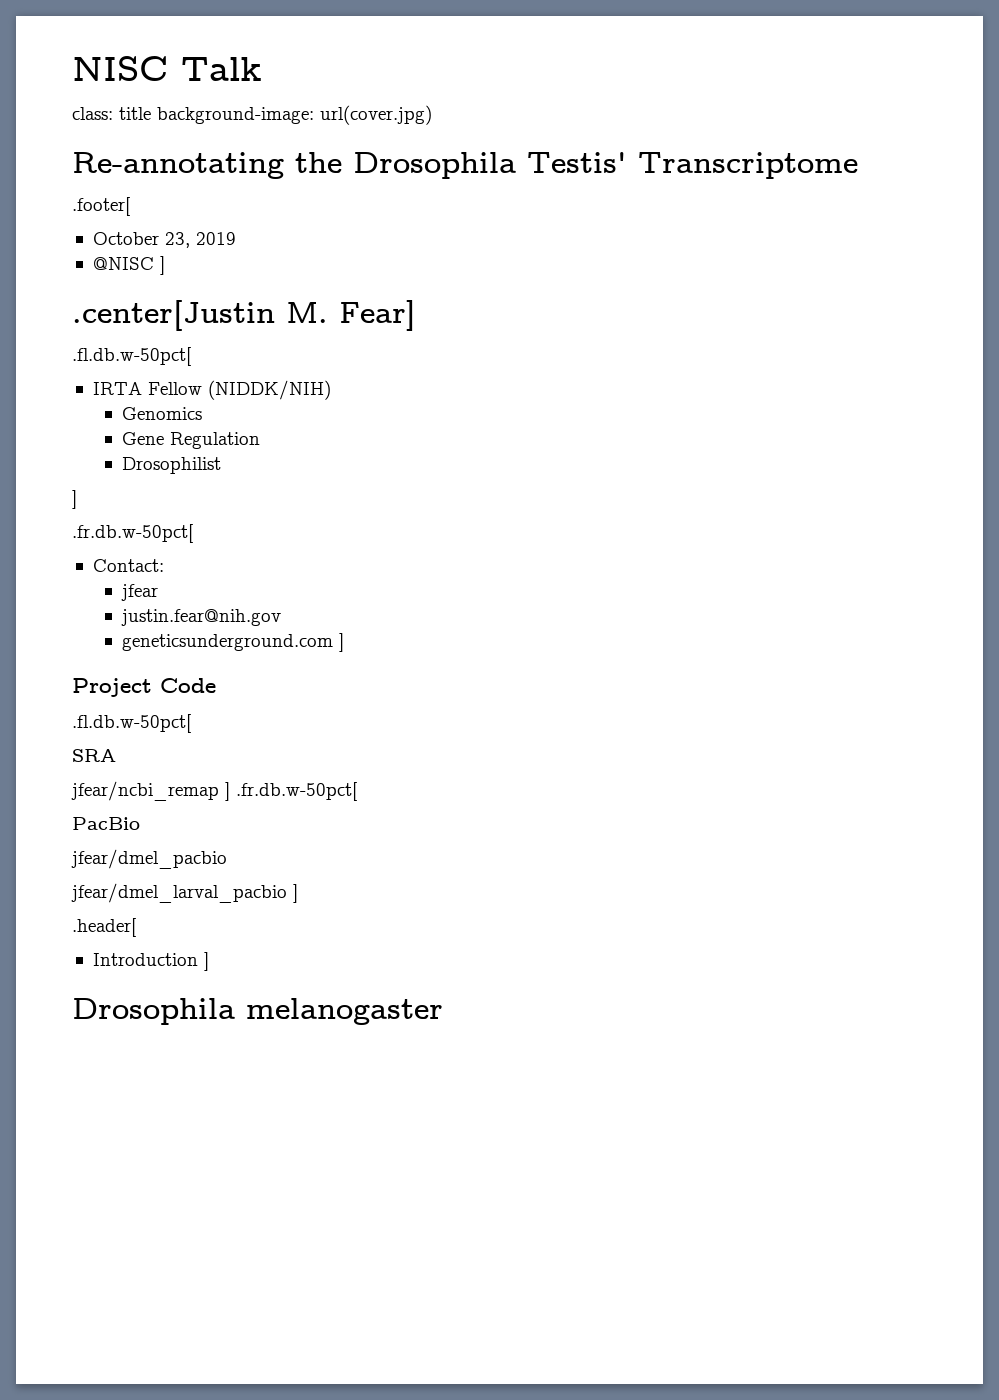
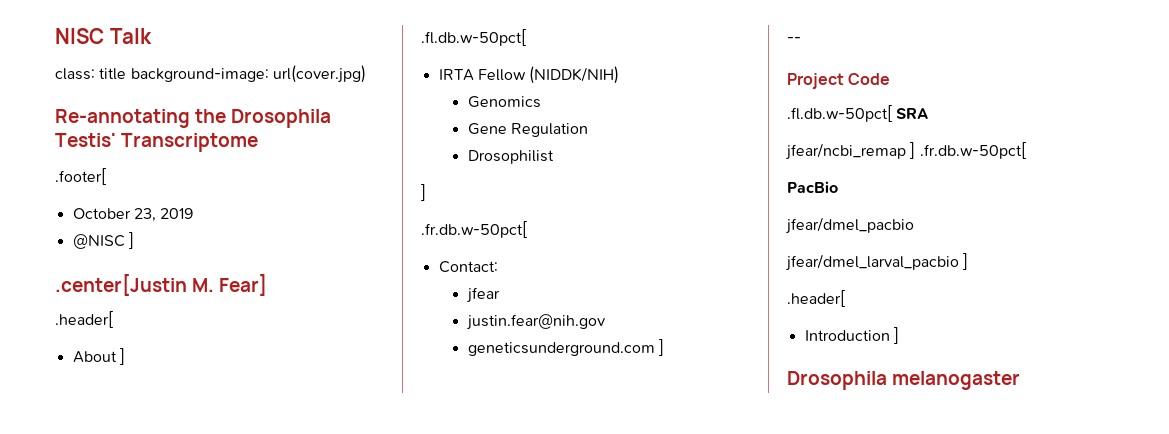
  .center[Justin M. Fear]
+ .header[
+ About ]
+ --
  Project Code
- .fl.db.w-50pct[
- SRA
+ .fl.db.w-50pct[ SRA

